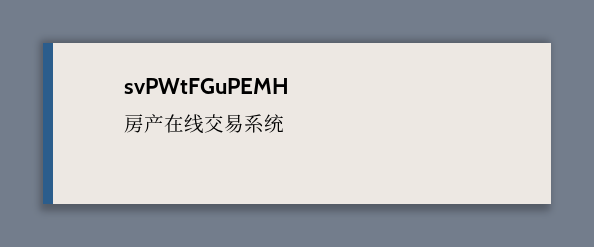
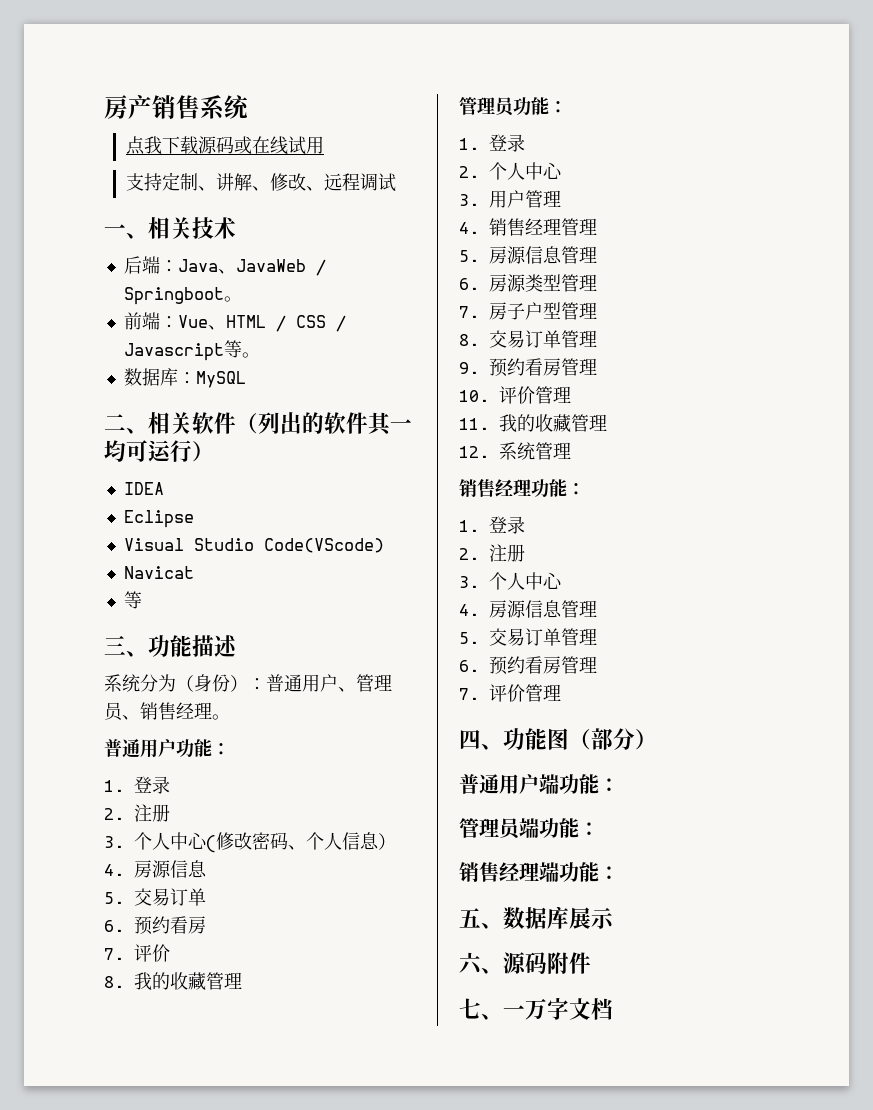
- svPWtFGuPEMH
- 房产在线交易系统
+ 房产销售系统
+ 点我下载源码或在线试用
+ 支持定制、讲解、修改、远程调试
+ 一、相关技术
+ 后端：Java、JavaWeb / Springboot。
+ 前端：Vue、HTML / CSS / Javascript等。
+ 数据库：MySQL
+ 二、相关软件（列出的软件其一均可运行）
+ IDEA
+ Eclipse
+ Visual Studio Code(VScode)
+ Navicat
+ 等
+ 三、功能描述
+ 系统分为（身份）：普通用户、管理员、销售经理。
+ 普通用户功能：
+ 1.登录
+ 2.注册
+ 3.个人中心(修改密码、个人信息）
+ 4.房源信息
+ 5.交易订单
+ 6.预约看房
+ 7.评价
+ 8.我的收藏管理
+ 管理员功能：
+ 1.登录
+ 2.个人中心
+ 3.用户管理
+ 4.销售经理管理
+ 5.房源信息管理
+ 6.房源类型管理
+ 7.房子户型管理
+ 8.交易订单管理
+ 9.预约看房管理
+ 10.评价管理
+ 11.我的收藏管理
+ 12.系统管理
+ 销售经理功能：
+ 1.登录
+ 2.注册
+ 3.个人中心
+ 4.房源信息管理
+ 5.交易订单管理
+ 6.预约看房管理
+ 7.评价管理
+ 四、功能图（部分）
+ 普通用户端功能：
+ 管理员端功能：
+ 销售经理端功能：
+ 五、数据库展示
+ 六、源码附件
+ 七、一万字文档

